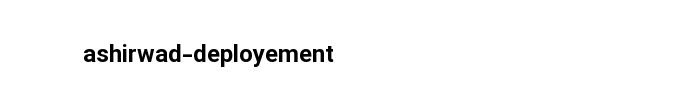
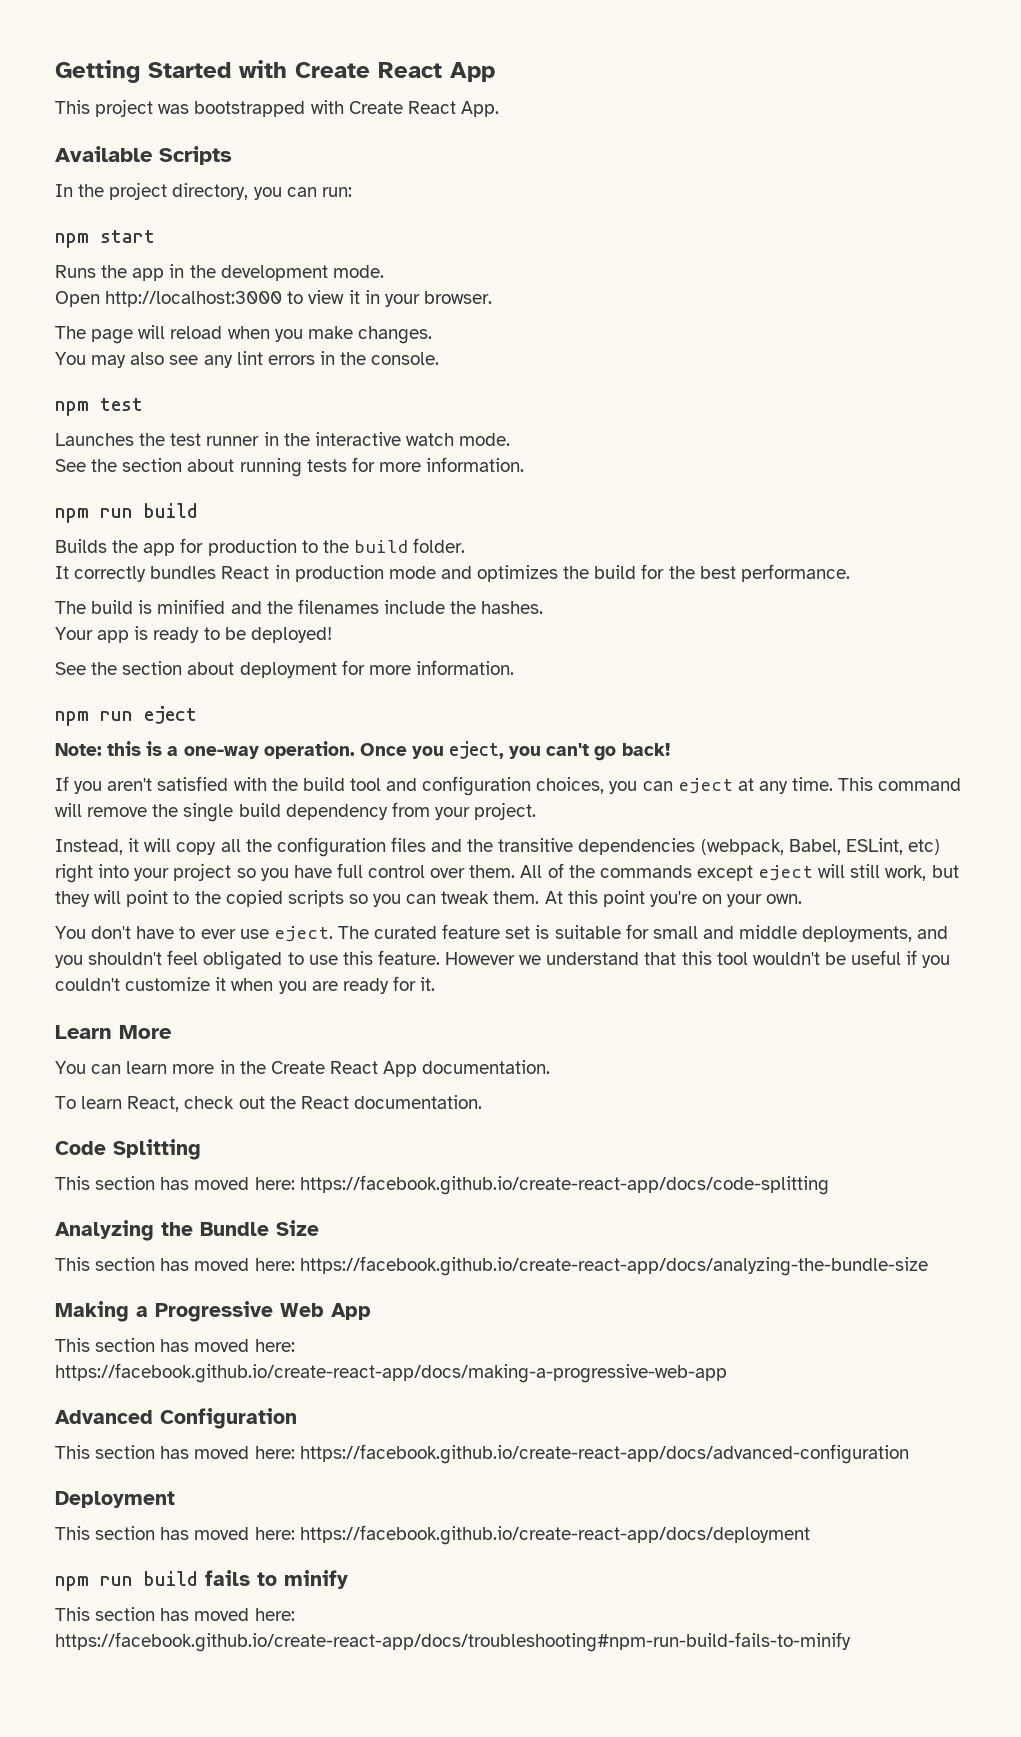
- ashirwad-deployement
+ Getting Started with Create React App
+ This project was bootstrapped with Create React App.
+ Available Scripts
+ In the project directory, you can run:
+ npm start
+ Runs the app in the development mode.
+ Open http://localhost:3000 to view it in your browser.
+ The page will reload when you make changes.
+ You may also see any lint errors in the console.
+ npm test
+ Launches the test runner in the interactive watch mode.
+ See the section about running tests for more information.
+ npm run build
+ Builds the app for production to the build folder.
+ It correctly bundles React in production mode and optimizes the build for the best performance.
+ The build is minified and the filenames include the hashes.
+ Your app is ready to be deployed!
+ See the section about deployment for more information.
+ npm run eject
+ Note: this is a one-way operation. Once you eject, you can't go back!
+ If you aren't satisfied with the build tool and configuration choices, you can eject at any time. This command will remove the single build dependency from your project.
+ Instead, it will copy all the configuration files and the transitive dependencies (webpack, Babel, ESLint, etc) right into your project so you have full control over them. All of the commands except eject will still work, but they will point to the copied scripts so you can tweak them. At this point you're on your own.
+ You don't have to ever use eject. The curated feature set is suitable for small and middle deployments, and you shouldn't feel obligated to use this feature. However we understand that this tool wouldn't be useful if you couldn't customize it when you are ready for it.
+ Learn More
+ You can learn more in the Create React App documentation.
+ To learn React, check out the React documentation.
+ Code Splitting
+ This section has moved here: https://facebook.github.io/create-react-app/docs/code-splitting
+ Analyzing the Bundle Size
+ This section has moved here: https://facebook.github.io/create-react-app/docs/analyzing-the-bundle-size
+ Making a Progressive Web App
+ This section has moved here: https://facebook.github.io/create-react-app/docs/making-a-progressive-web-app
+ Advanced Configuration
+ This section has moved here: https://facebook.github.io/create-react-app/docs/advanced-configuration
+ Deployment
+ This section has moved here: https://facebook.github.io/create-react-app/docs/deployment
+ npm run build fails to minify
+ This section has moved here: https://facebook.github.io/create-react-app/docs/troubleshooting#npm-run-build-fails-to-minify

